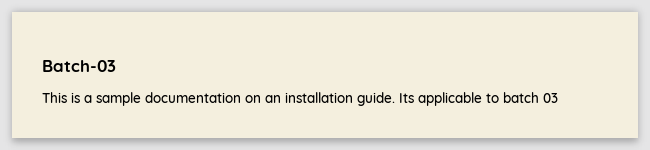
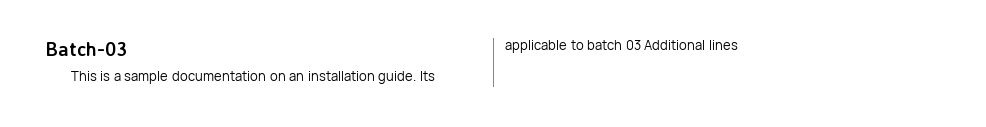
- Its applicable to batch 03
+ Its applicable to batch 03 Additional lines

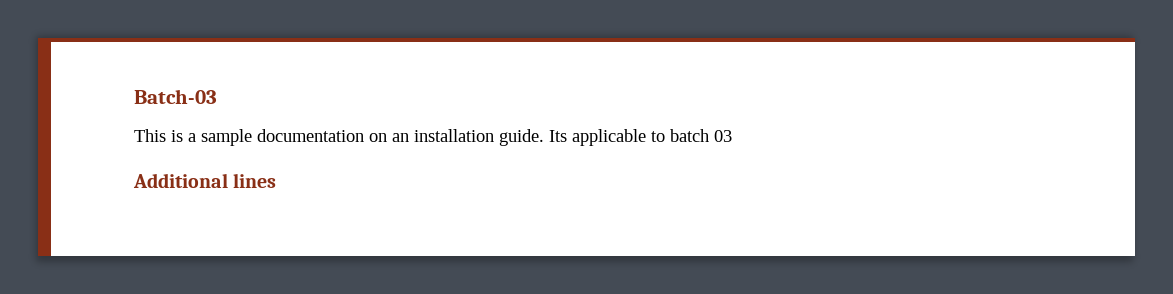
- Its applicable to batch 03 Additional lines
+ Its applicable to batch 03
+ Additional lines

